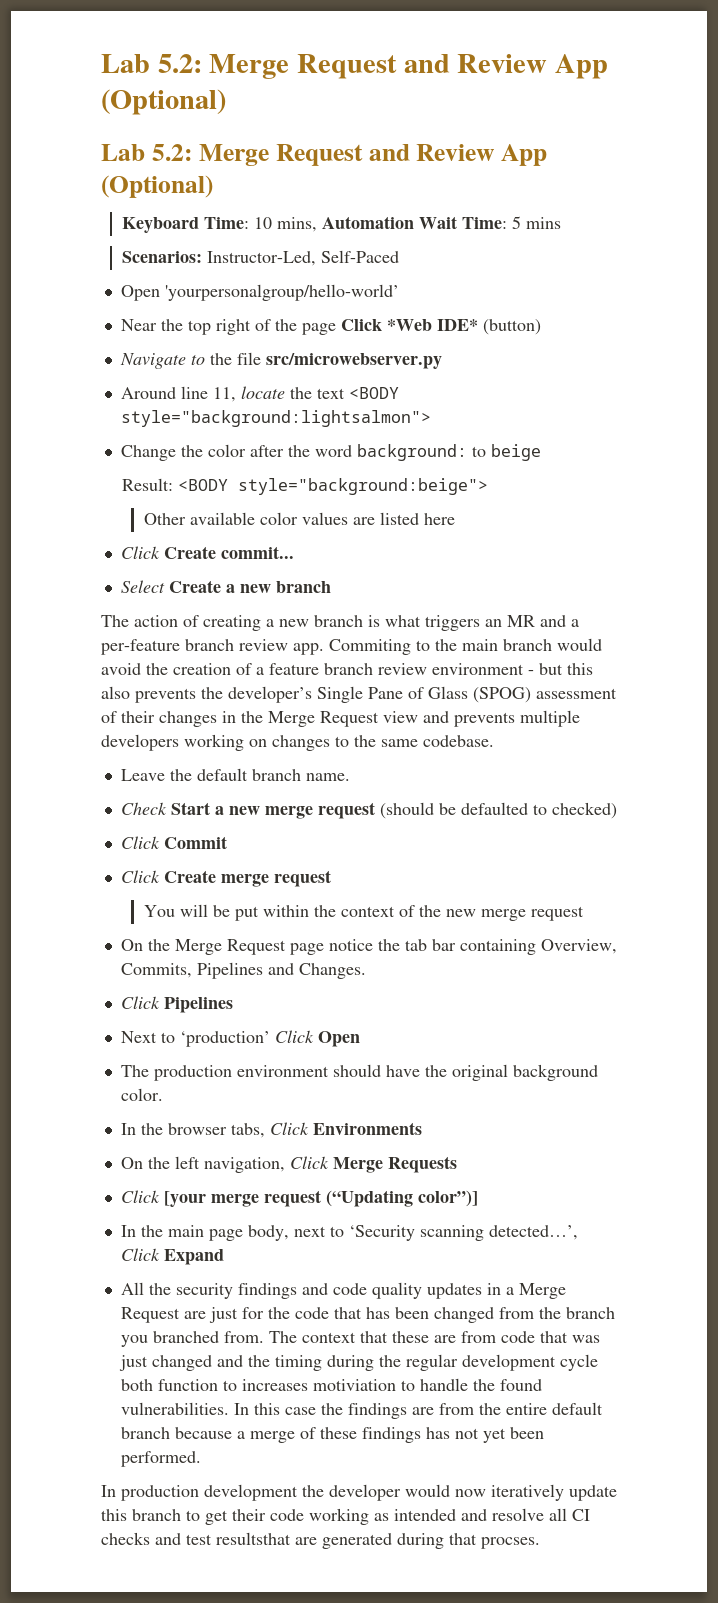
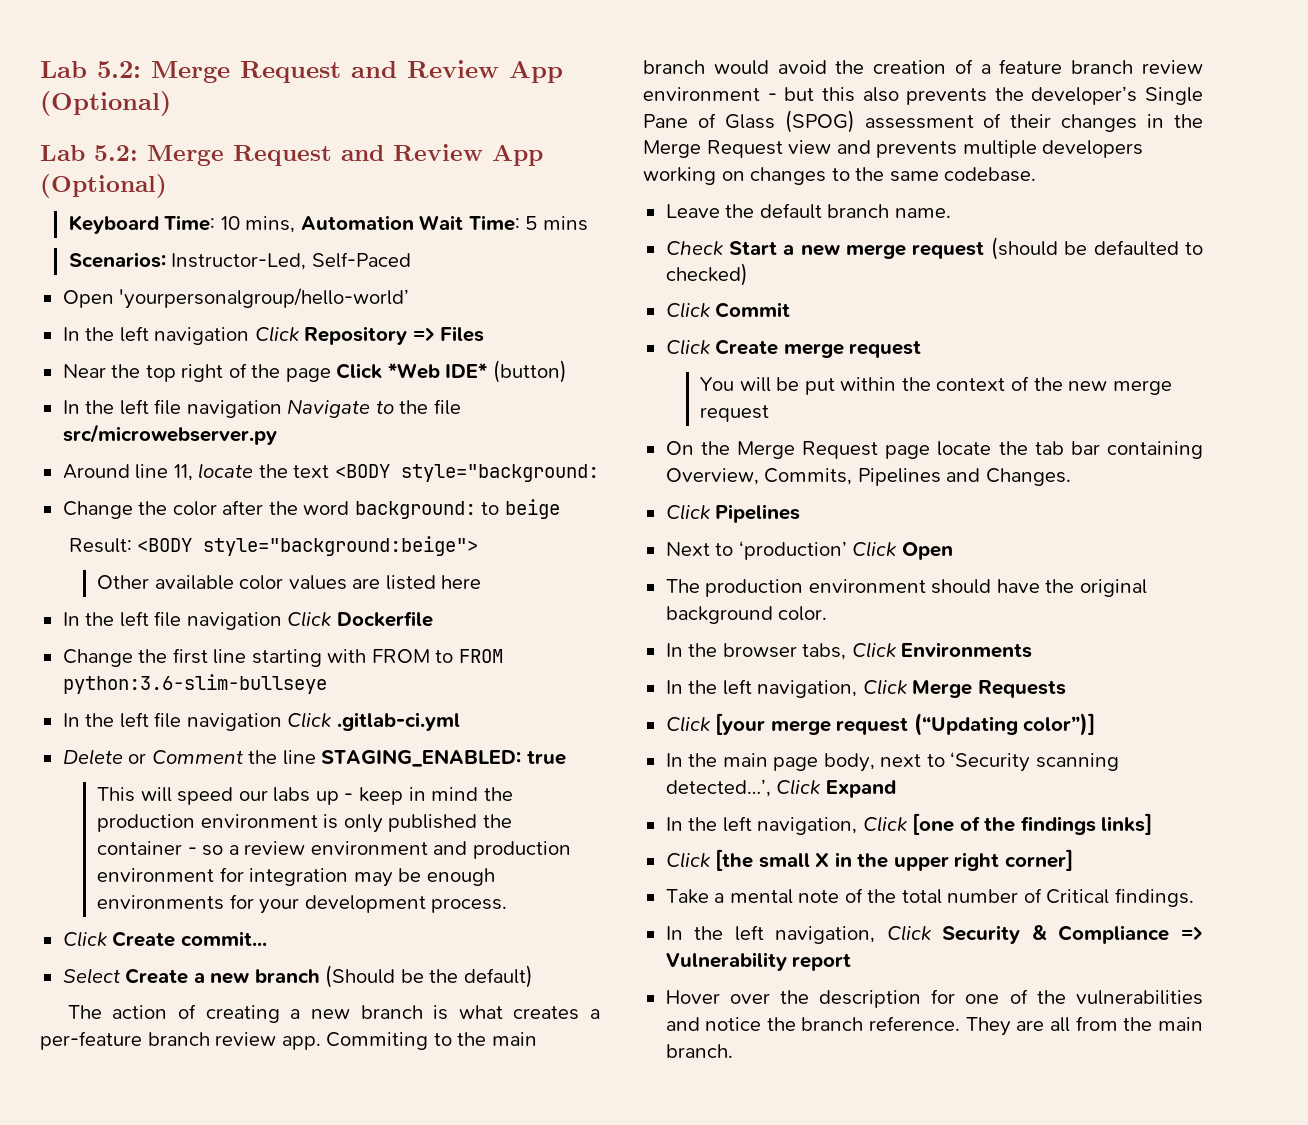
+ In the left navigation Click Repository => Files
- Navigate to the file src/microwebserver.py
+ In the left file navigation Navigate to the file src/microwebserver.py
- Around line 11, locate the text <BODY style="background:lightsalmon">
+ Around line 11, locate the text <BODY style="background:
+ In the left file navigation Click Dockerfile
+ Change the first line starting with FROM to FROM python:3.6-slim-bullseye
+ In the left file navigation Click .gitlab-ci.yml
+ Delete or Comment the line STAGING_ENABLED: true
+ This will speed our labs up - keep in mind the production environment is only published the container - so a review environment and production environment for integration may be enough environments for your development process.
- Select Create a new branch
+ Select Create a new branch (Should be the default)
- The action of creating a new branch is what triggers an MR and a per-feature branch review app.
+ The action of creating a new branch is what creates a per-feature branch review app.
- On the Merge Request page notice the tab bar containing Overview, Commits, Pipelines and Changes.
+ On the Merge Request page locate the tab bar containing Overview, Commits, Pipelines and Changes.
- On the left navigation, Click Merge Requests
+ In the left navigation, Click Merge Requests
- All the security findings and code quality updates in a Merge Request are just for the code that has been changed from the branch you branched from. The context that these are from code that was just changed and the timing during the regular development cycle both function to increases motiviation to handle the found vulnerabilities. In this case the findings are from the entire default branch because a merge of these findings has not yet been performed.
- In production development the developer would now iteratively update this branch to get their code working as intended and resolve all CI checks and test resultsthat are generated during that procses.
+ In the left navigation, Click [one of the findings links]
+ Click [the small X in the upper right corner]
+ Take a mental note of the total number of Critical findings.
+ In the left navigation, Click Security & Compliance => Vulnerability report
+ Hover over the description for one of the vulnerabilities and notice the branch reference. They are all from the main branch.

